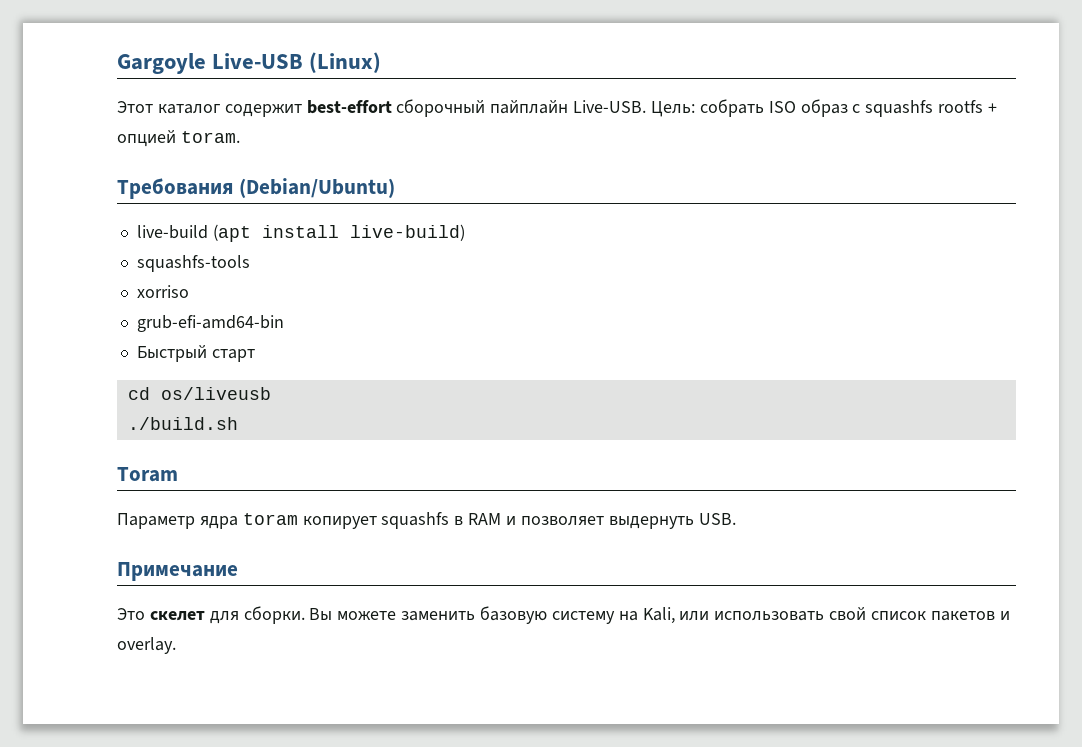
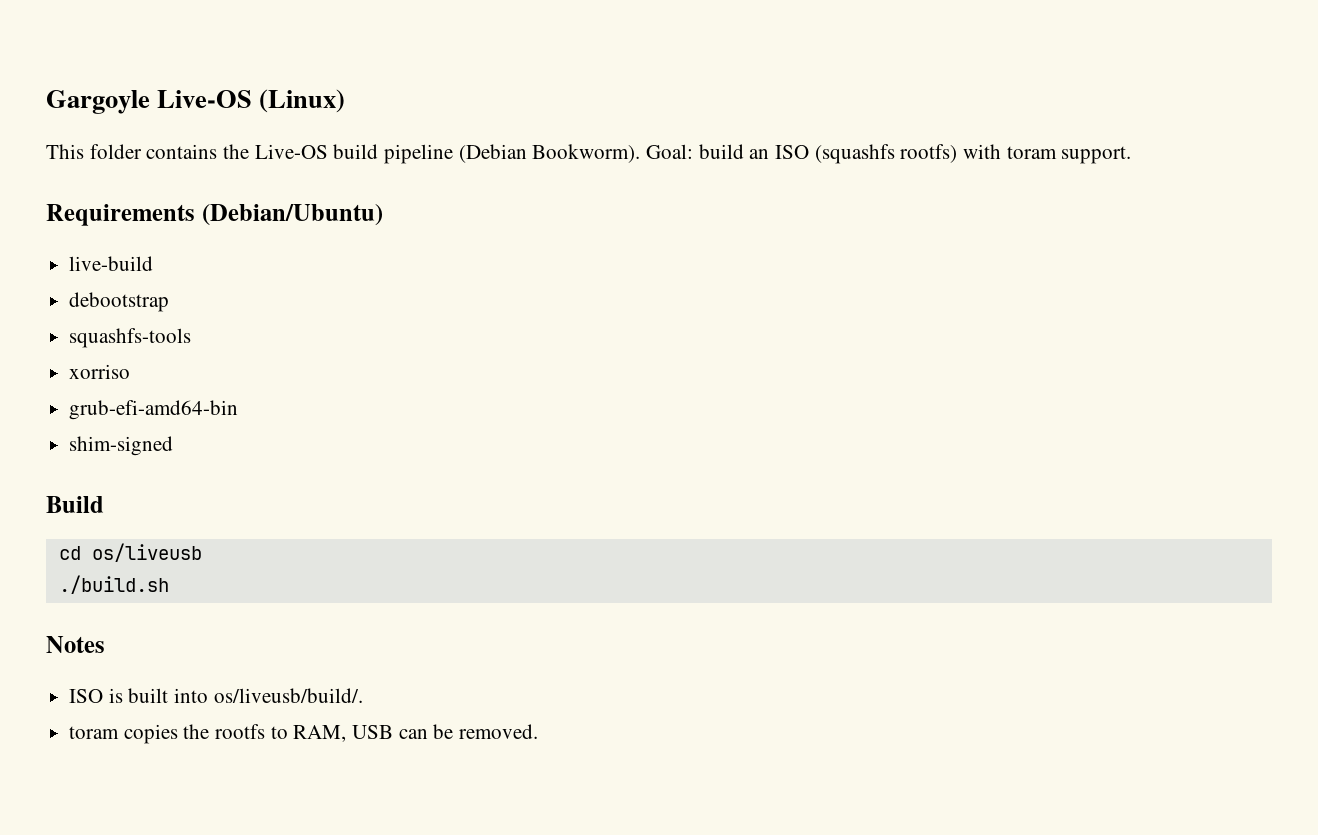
- Gargoyle Live-USB (Linux)
+ Gargoyle Live-OS (Linux)
- Этот каталог содержит best-effort сборочный пайплайн Live-USB. Цель: собрать ISO образ с squashfs rootfs + опцией toram.
- Требования (Debian/Ubuntu)
+ This folder contains the Live-OS build pipeline (Debian Bookworm). Goal: build an ISO (squashfs rootfs) with toram support.
+ Requirements (Debian/Ubuntu)
- live-build (apt install live-build)
+ live-build
+ debootstrap
- Быстрый старт
+ shim-signed
+ Build
- Toram
- Параметр ядра toram копирует squashfs в RAM и позволяет выдернуть USB.
- Примечание
- Это скелет для сборки. Вы можете заменить базовую систему на Kali, или использовать свой список пакетов и overlay.
+ Notes
+ ISO is built into os/liveusb/build/.
+ toram copies the rootfs to RAM, USB can be removed.

